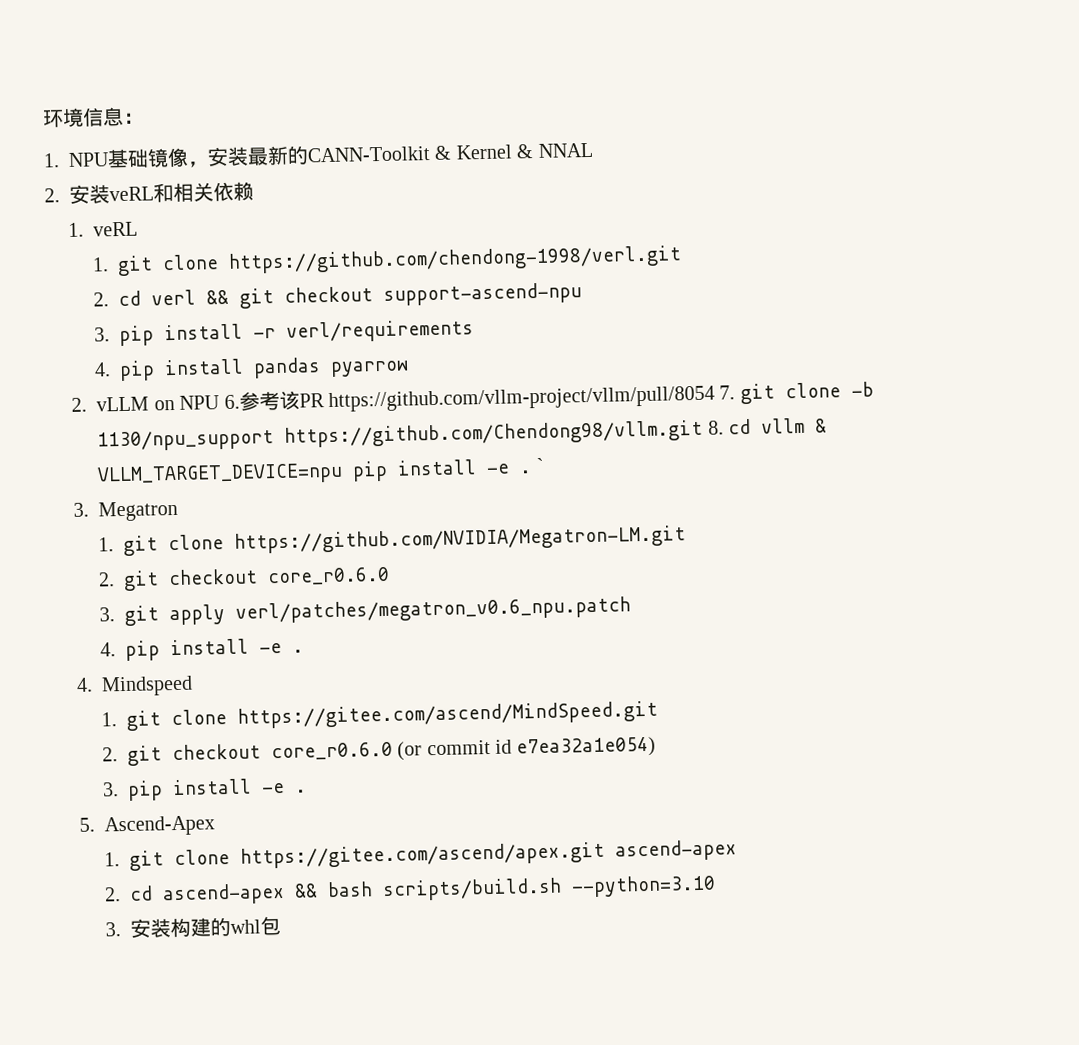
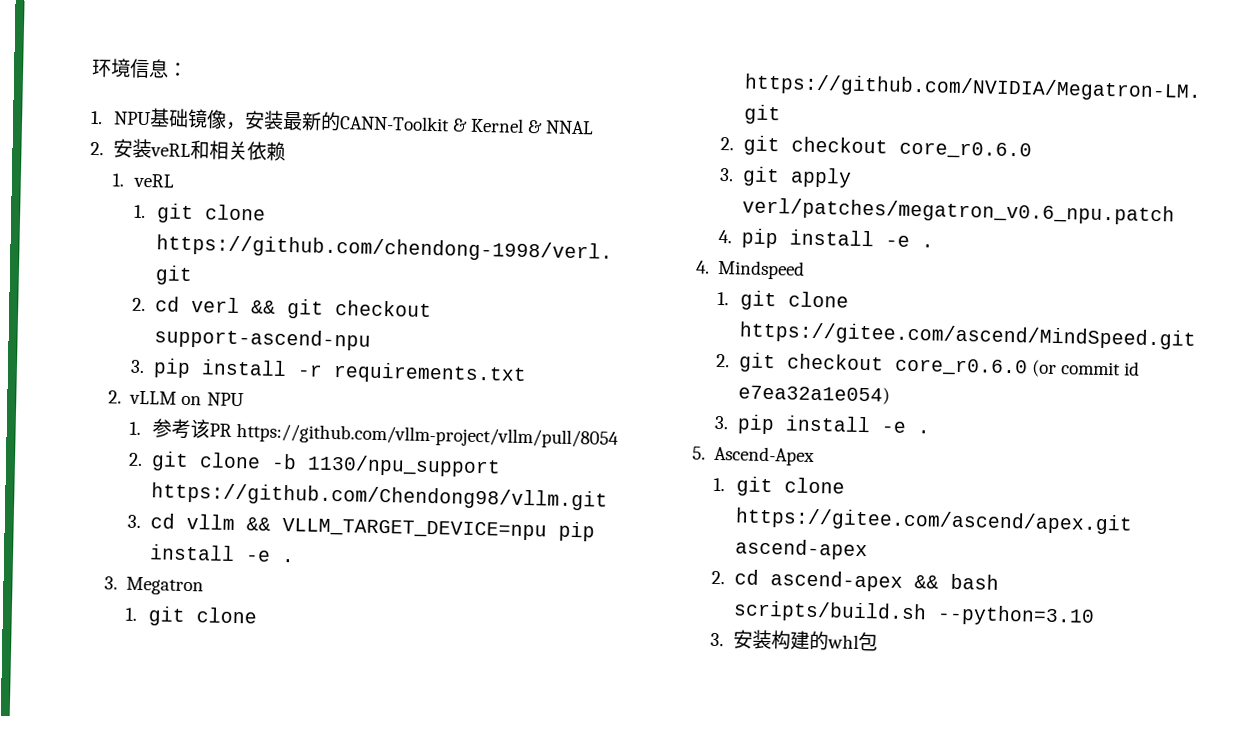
- 3. pip install -r verl/requirements
- 4. pip install pandas pyarrow
+ 3. pip install -r requirements.txt
- 2. vLLM on NPU 6.参考该PR https://github.com/vllm-project/vllm/pull/8054 7. git clone -b 1130/npu_support https://github.com/Chendong98/vllm.git 8. cd vllm & VLLM_TARGET_DEVICE=npu pip install -e . `
+ 2. vLLM on NPU
+ 1.参考该PR https://github.com/vllm-project/vllm/pull/8054
+ 2. git clone -b 1130/npu_support https://github.com/Chendong98/vllm.git
+ 3. cd vllm && VLLM_TARGET_DEVICE=npu pip install -e .

